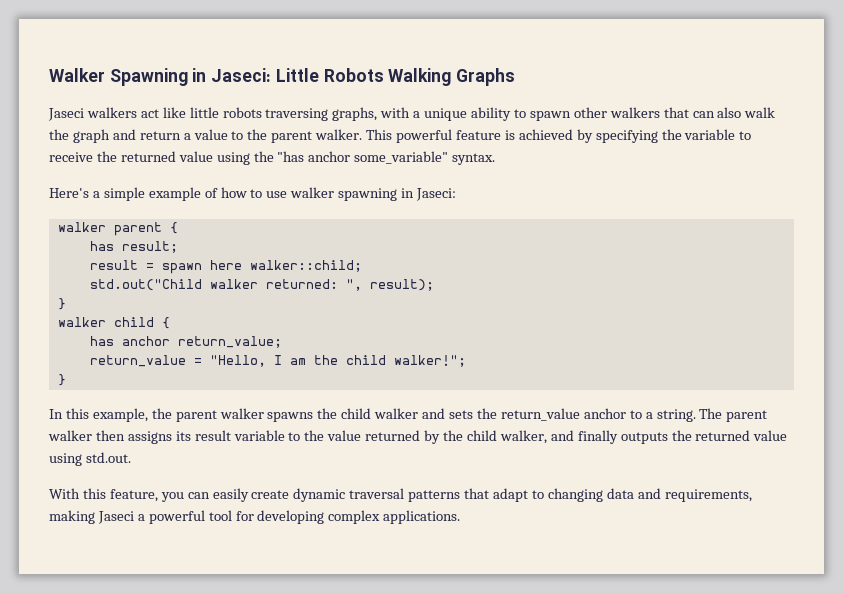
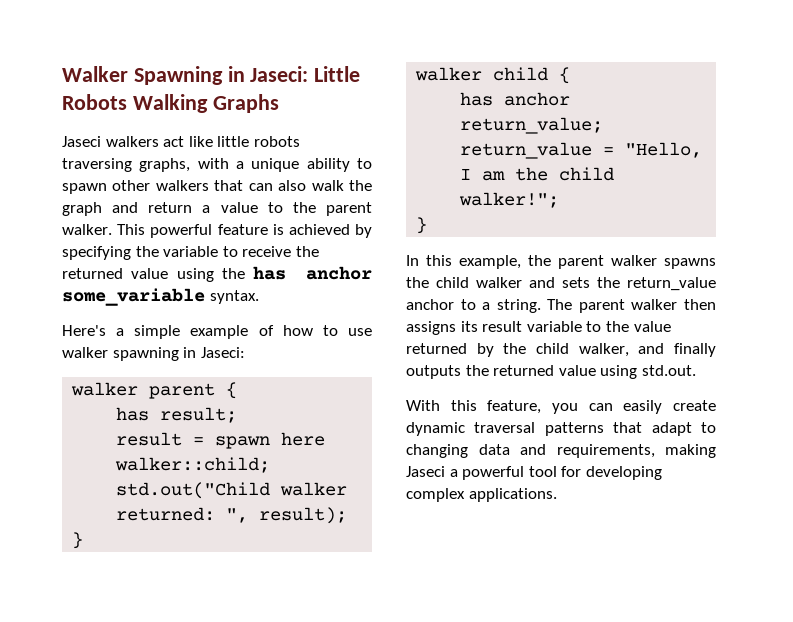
- This powerful feature is achieved by specifying the variable to receive the returned value using the "has anchor some_variable" syntax.
+ This powerful feature is achieved by specifying the variable to receive the returned value using the has anchor some_variable syntax.

